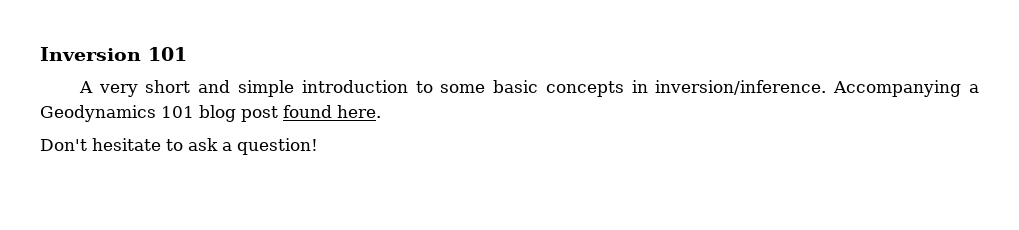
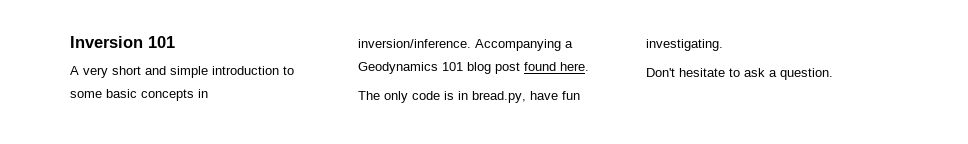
+ The only code is in bread.py, have fun investigating.
- Don't hesitate to ask a question!
+ Don't hesitate to ask a question.

